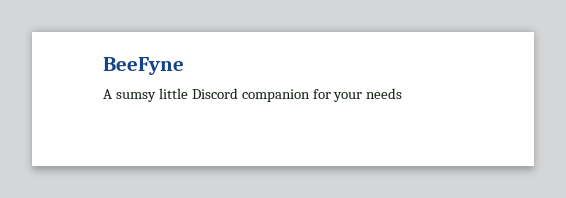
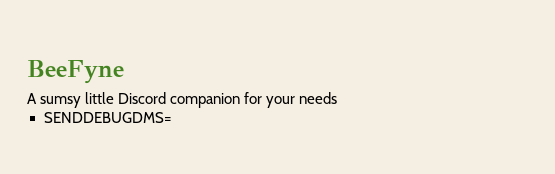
+ SENDDEBUGDMS=

